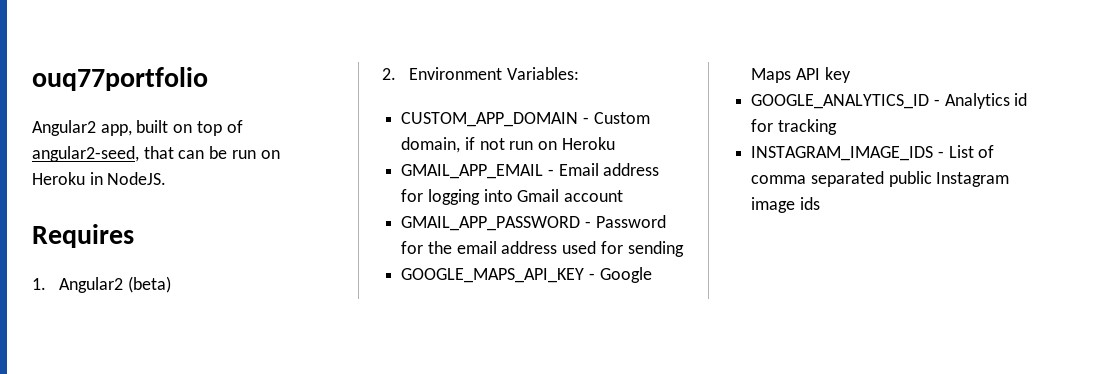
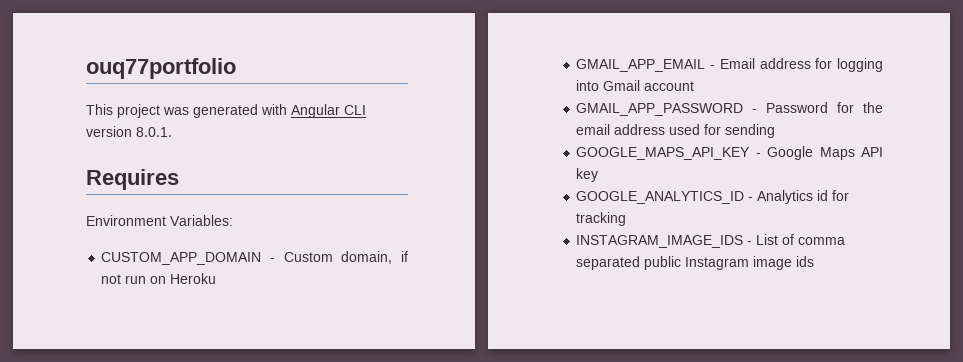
- Angular2 app, built on top of angular2-seed, that can be run on Heroku in NodeJS.
+ This project was generated with Angular CLI version 8.0.1.
  Requires
- 1. Angular2 (beta)
- 2. Environment Variables:
+ Environment Variables:

